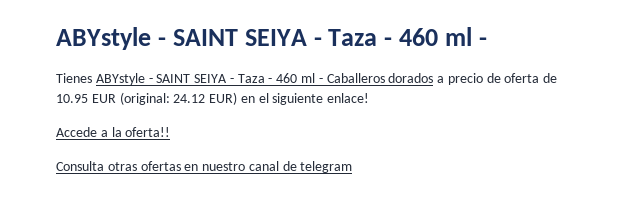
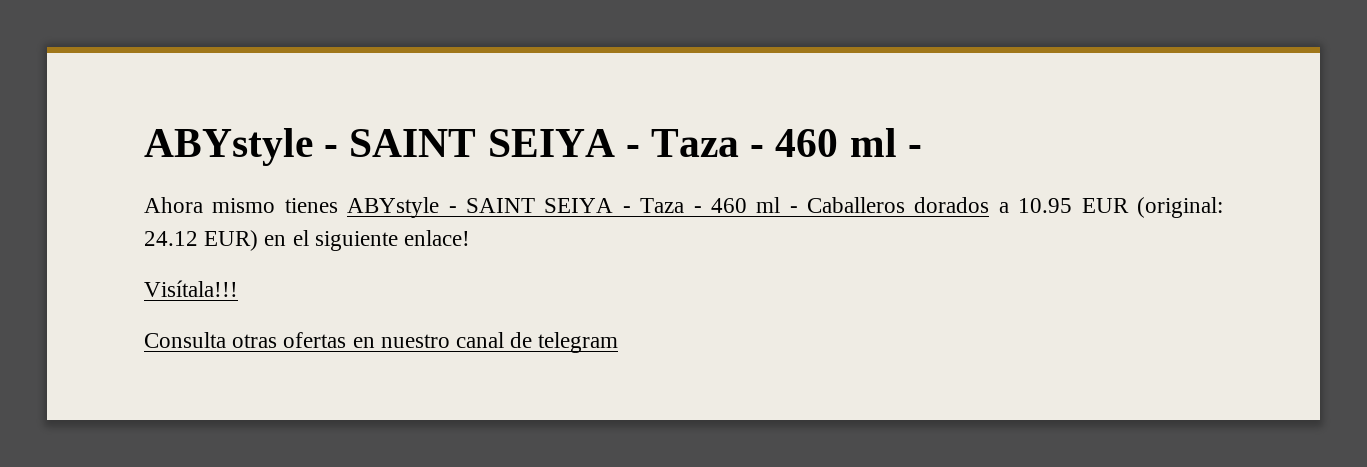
- Tienes ABYstyle - SAINT SEIYA - Taza - 460 ml - Caballeros dorados a precio de oferta de 10.95 EUR (original: 24.12 EUR) en el siguiente enlace!
+ Ahora mismo tienes ABYstyle - SAINT SEIYA - Taza - 460 ml - Caballeros dorados a 10.95 EUR (original: 24.12 EUR) en el siguiente enlace!
- Accede a la oferta!!
+ Visítala!!!

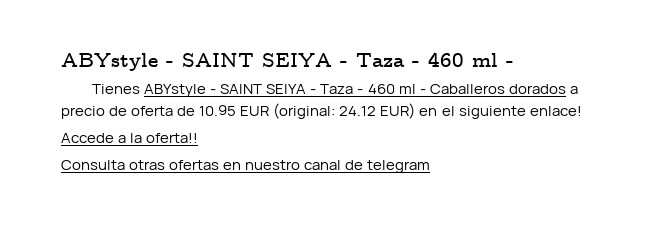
- Ahora mismo tienes ABYstyle - SAINT SEIYA - Taza - 460 ml - Caballeros dorados a 10.95 EUR (original: 24.12 EUR) en el siguiente enlace!
+ Tienes ABYstyle - SAINT SEIYA - Taza - 460 ml - Caballeros dorados a precio de oferta de 10.95 EUR (original: 24.12 EUR) en el siguiente enlace!
- Visítala!!!
+ Accede a la oferta!!

